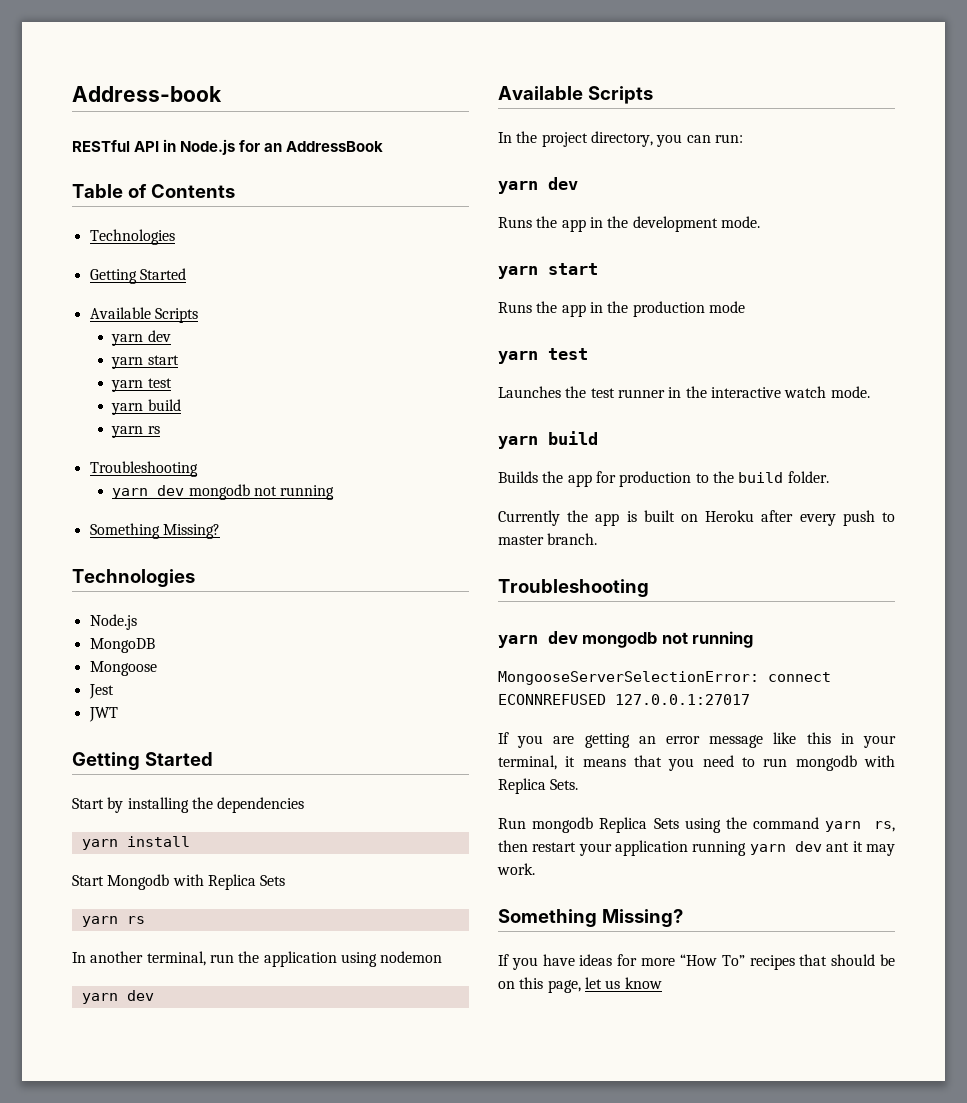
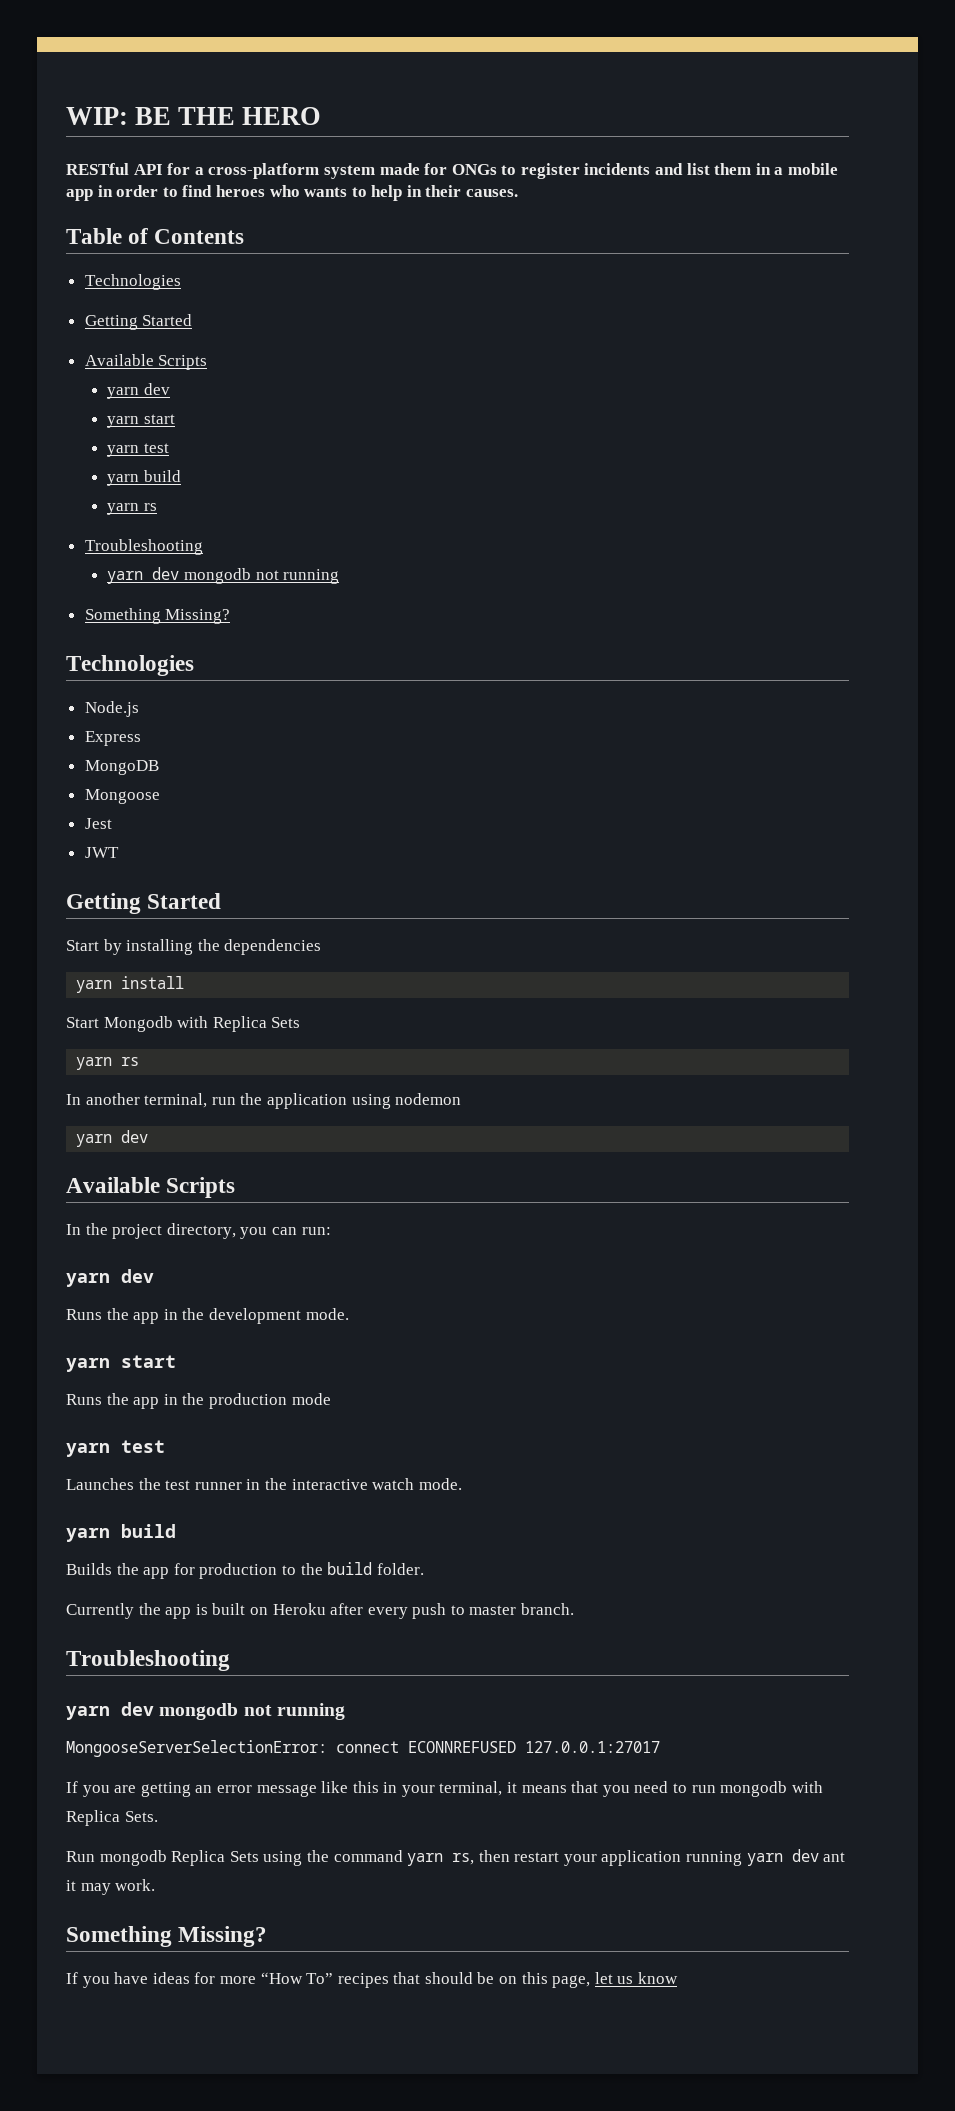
- Address-book
- RESTful API in Node.js for an AddressBook
+ WIP: BE THE HERO
+ RESTful API for a cross-platform system made for ONGs to register incidents and list them in a mobile app in order to find heroes who wants to help in their causes.
+ Express

